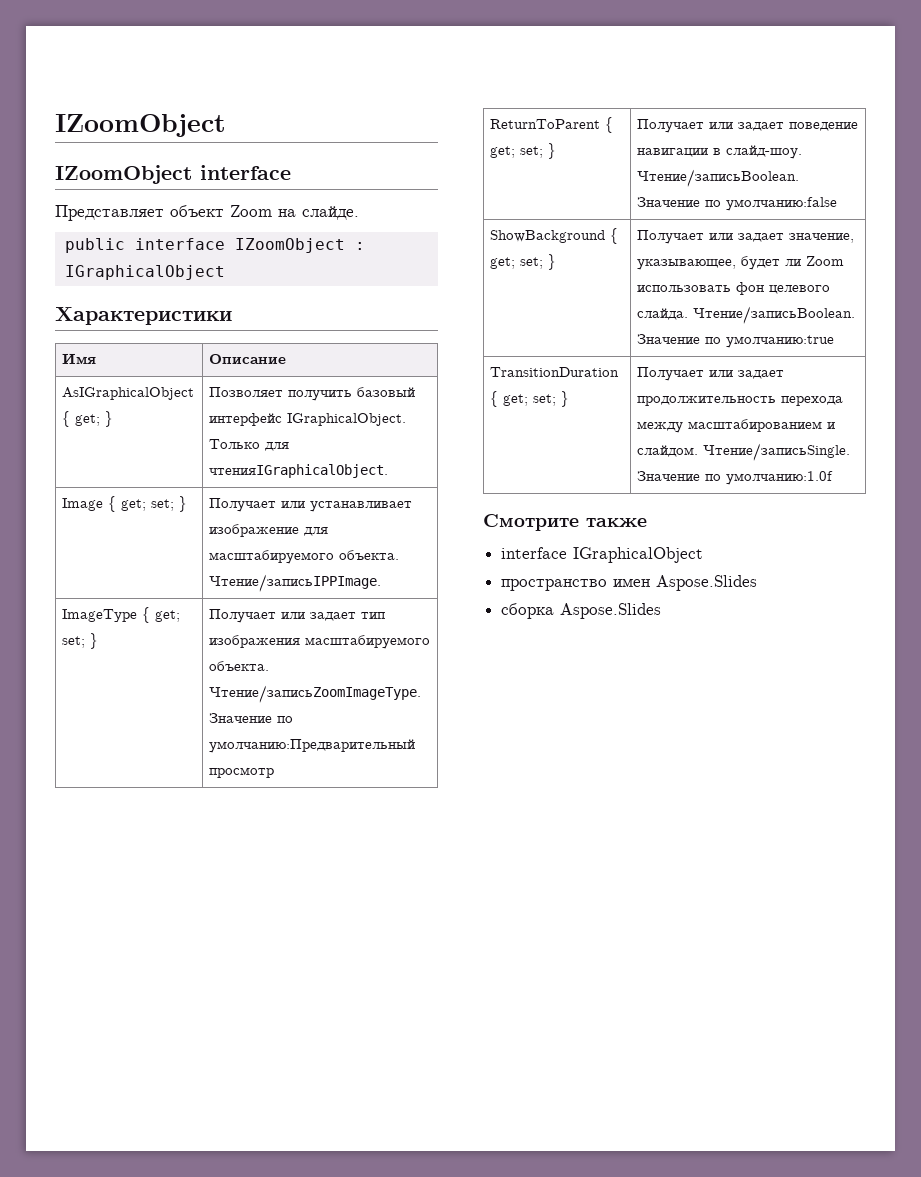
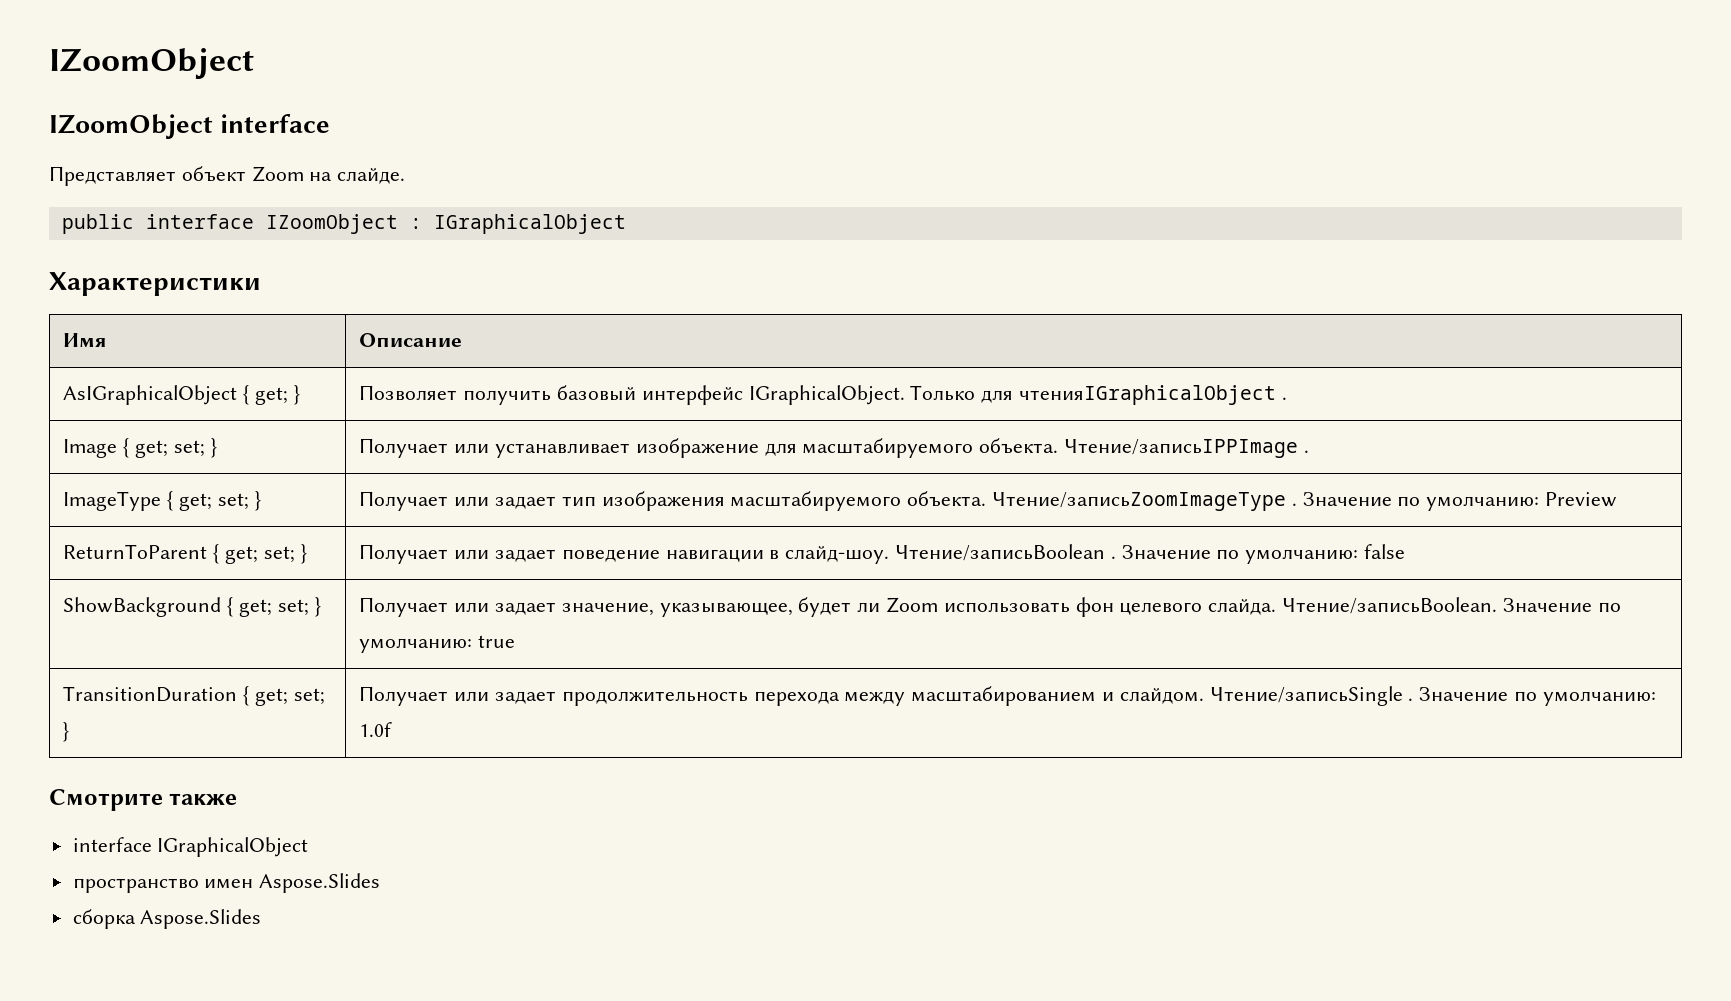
- AsIGraphicalObject { get; } | Позволяет получить базовый интерфейс IGraphicalObject. Только для чтенияIGraphicalObject.
+ AsIGraphicalObject { get; } | Позволяет получить базовый интерфейс IGraphicalObject. Только для чтенияIGraphicalObject .
- Image { get; set; } | Получает или устанавливает изображение для масштабируемого объекта. Чтение/записьIPPImage.
+ Image { get; set; } | Получает или устанавливает изображение для масштабируемого объекта. Чтение/записьIPPImage .
- ImageType { get; set; } | Получает или задает тип изображения масштабируемого объекта. Чтение/записьZoomImageType. Значение по умолчанию:Предварительный просмотр
+ ImageType { get; set; } | Получает или задает тип изображения масштабируемого объекта. Чтение/записьZoomImageType . Значение по умолчанию: Preview
- ReturnToParent { get; set; } | Получает или задает поведение навигации в слайд-шоу. Чтение/записьBoolean. Значение по умолчанию:false
+ ReturnToParent { get; set; } | Получает или задает поведение навигации в слайд-шоу. Чтение/записьBoolean . Значение по умолчанию: false
- ShowBackground { get; set; } | Получает или задает значение, указывающее, будет ли Zoom использовать фон целевого слайда. Чтение/записьBoolean. Значение по умолчанию:true
+ ShowBackground { get; set; } | Получает или задает значение, указывающее, будет ли Zoom использовать фон целевого слайда. Чтение/записьBoolean. Значение по умолчанию: true
- TransitionDuration { get; set; } | Получает или задает продолжительность перехода между масштабированием и слайдом. Чтение/записьSingle. Значение по умолчанию:1.0f
+ TransitionDuration { get; set; } | Получает или задает продолжительность перехода между масштабированием и слайдом. Чтение/записьSingle . Значение по умолчанию: 1.0f

